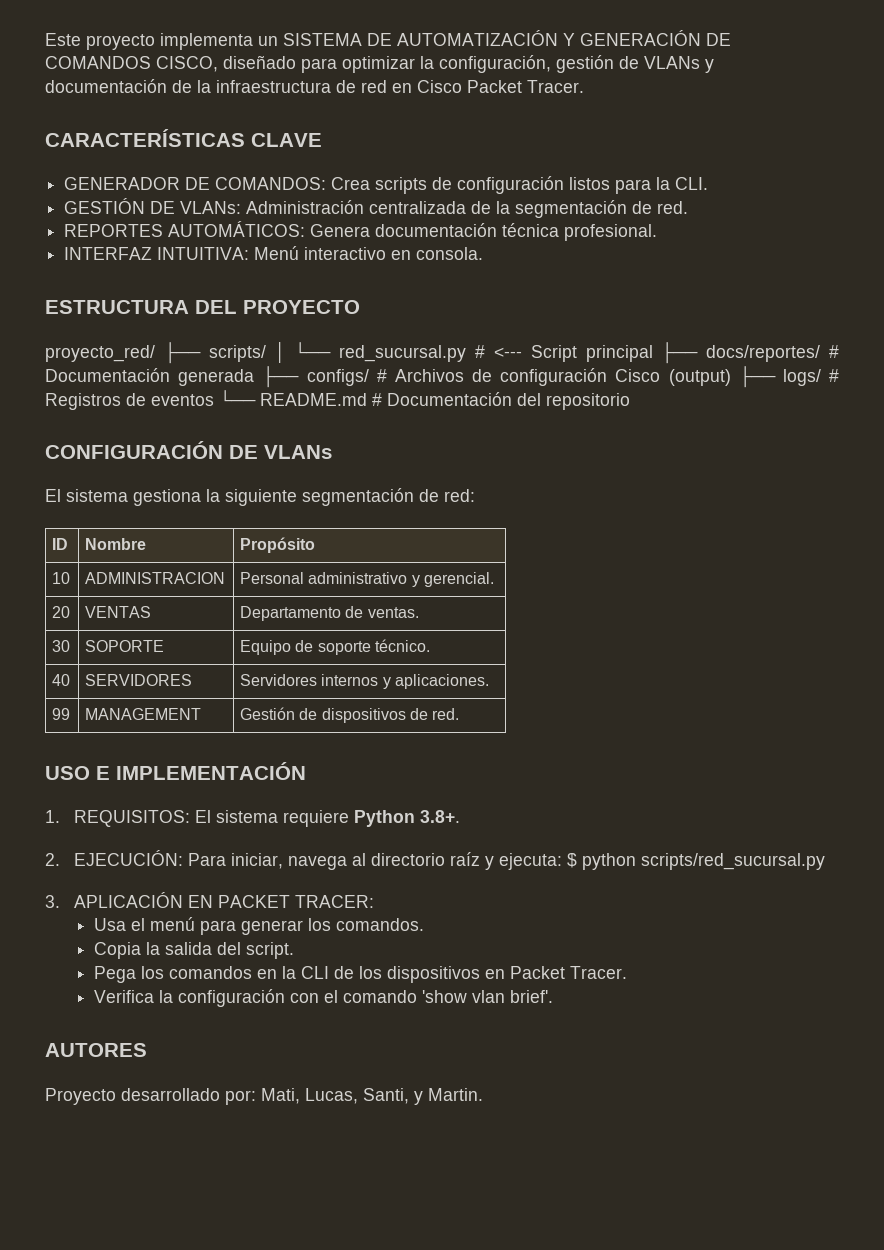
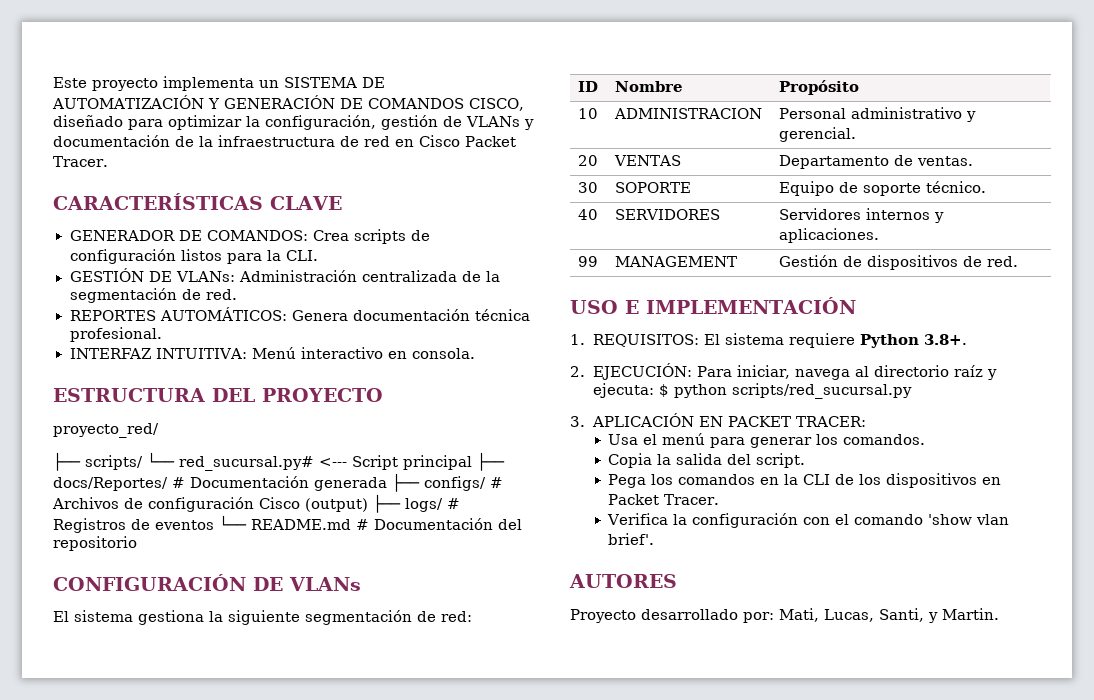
- proyecto_red/ ├── scripts/ │ └── red_sucursal.py # <--- Script principal ├── docs/reportes/ # Documentación generada ├── configs/ # Archivos de configuración Cisco (output) ├── logs/ # Registros de eventos └── README.md # Documentación del repositorio
+ proyecto_red/
+ ├── scripts/ └── red_sucursal.py# <--- Script principal ├── docs/Reportes/ # Documentación generada ├── configs/ # Archivos de configuración Cisco (output) ├── logs/ # Registros de eventos └── README.md # Documentación del repositorio

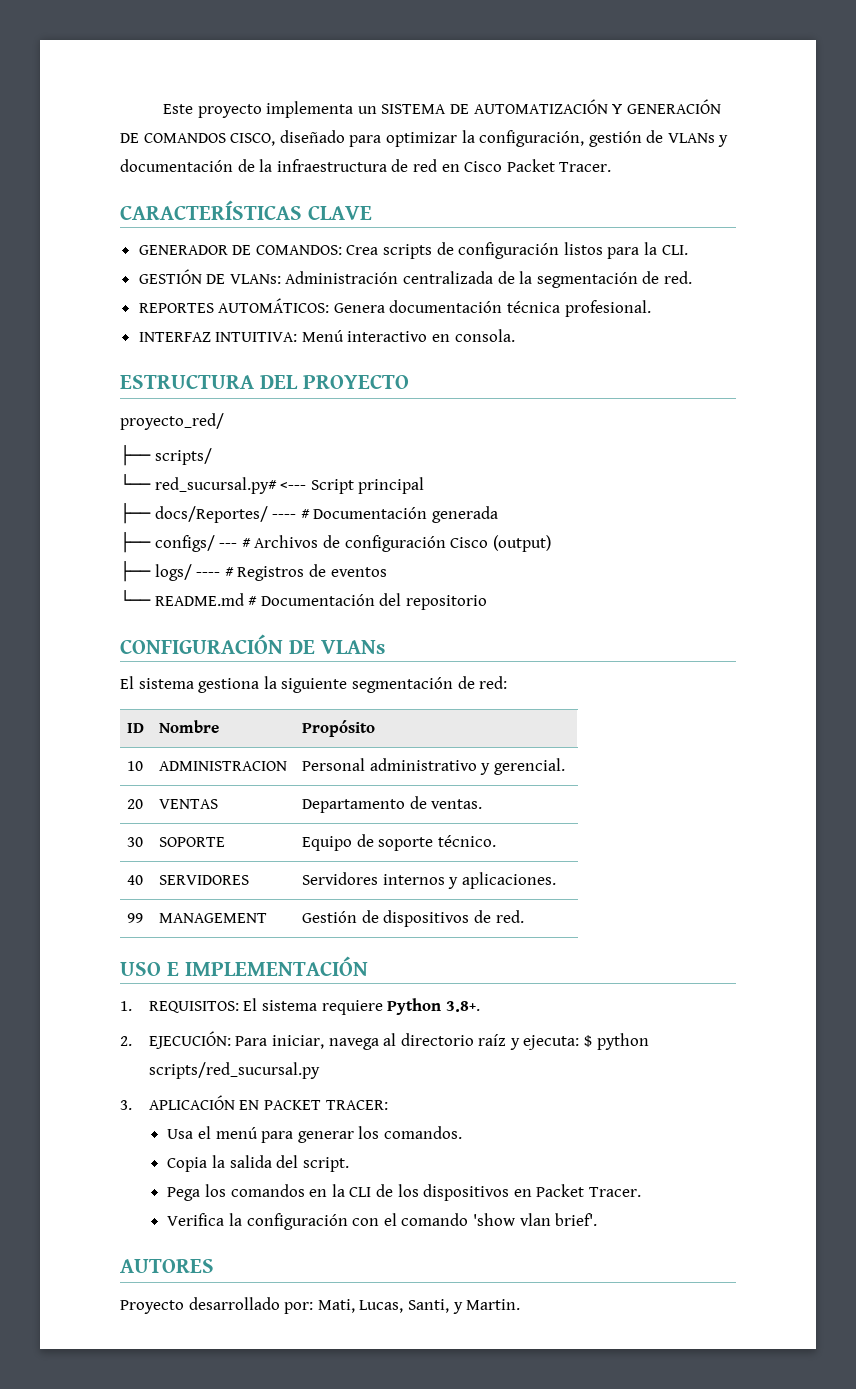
- ├── scripts/ └── red_sucursal.py# <--- Script principal ├── docs/Reportes/ # Documentación generada ├── configs/ # Archivos de configuración Cisco (output) ├── logs/ # Registros de eventos └── README.md # Documentación del repositorio
+ ├── scripts/
+ └── red_sucursal.py# <--- Script principal
+ ├── docs/Reportes/ ---- # Documentación generada
+ ├── configs/ --- # Archivos de configuración Cisco (output)
+ ├── logs/ ---- # Registros de eventos
+ └── README.md # Documentación del repositorio

